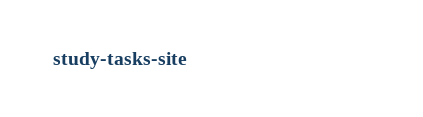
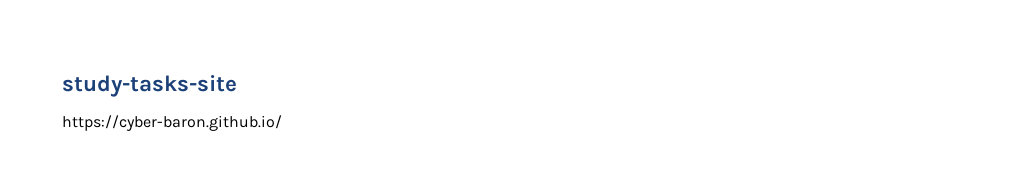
+ https://cyber-baron.github.io/

